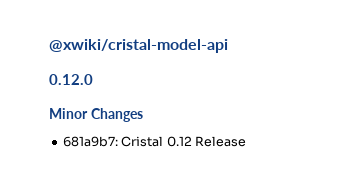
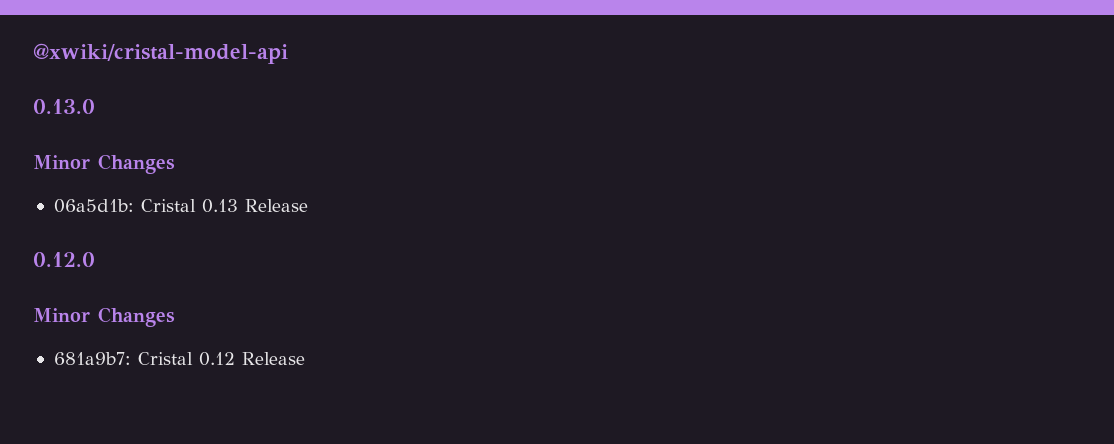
+ 0.13.0
+ Minor Changes
+ 06a5d1b: Cristal 0.13 Release

